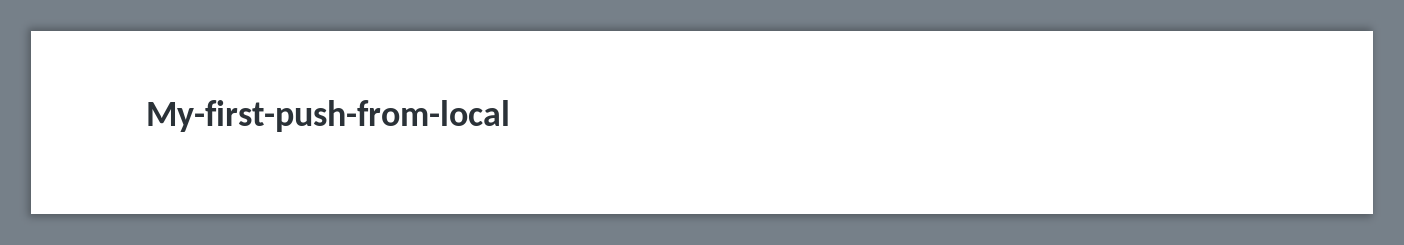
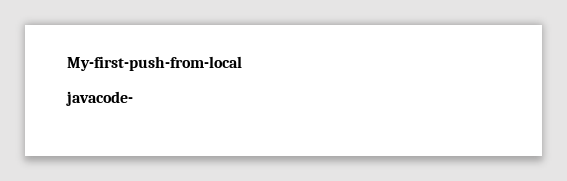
+ javacode-

